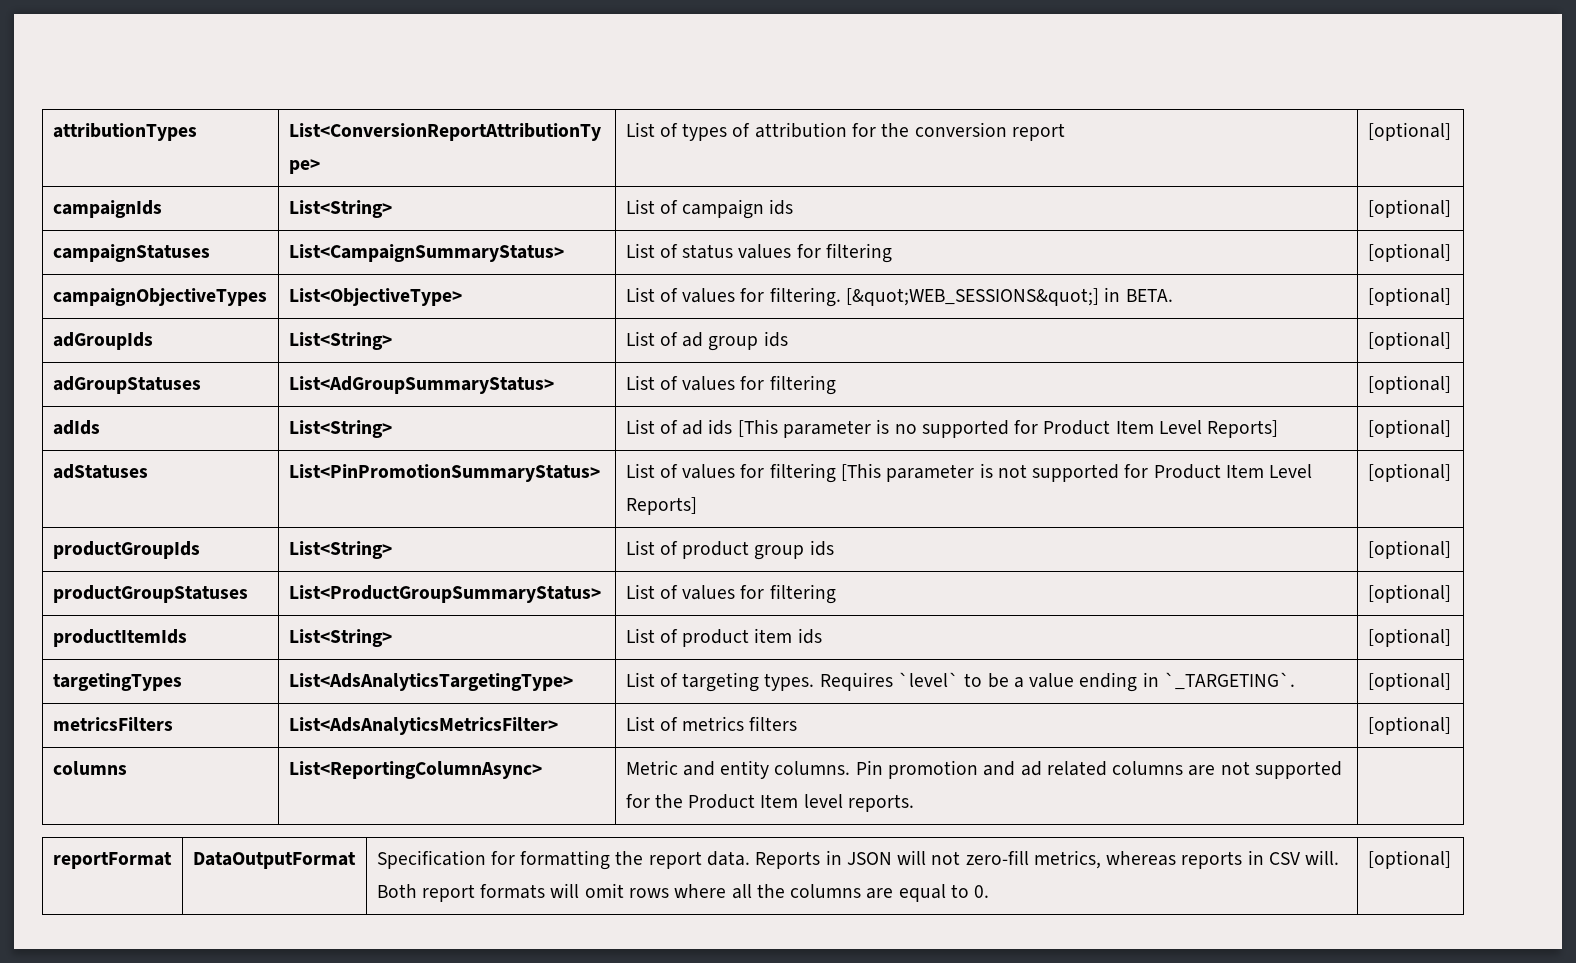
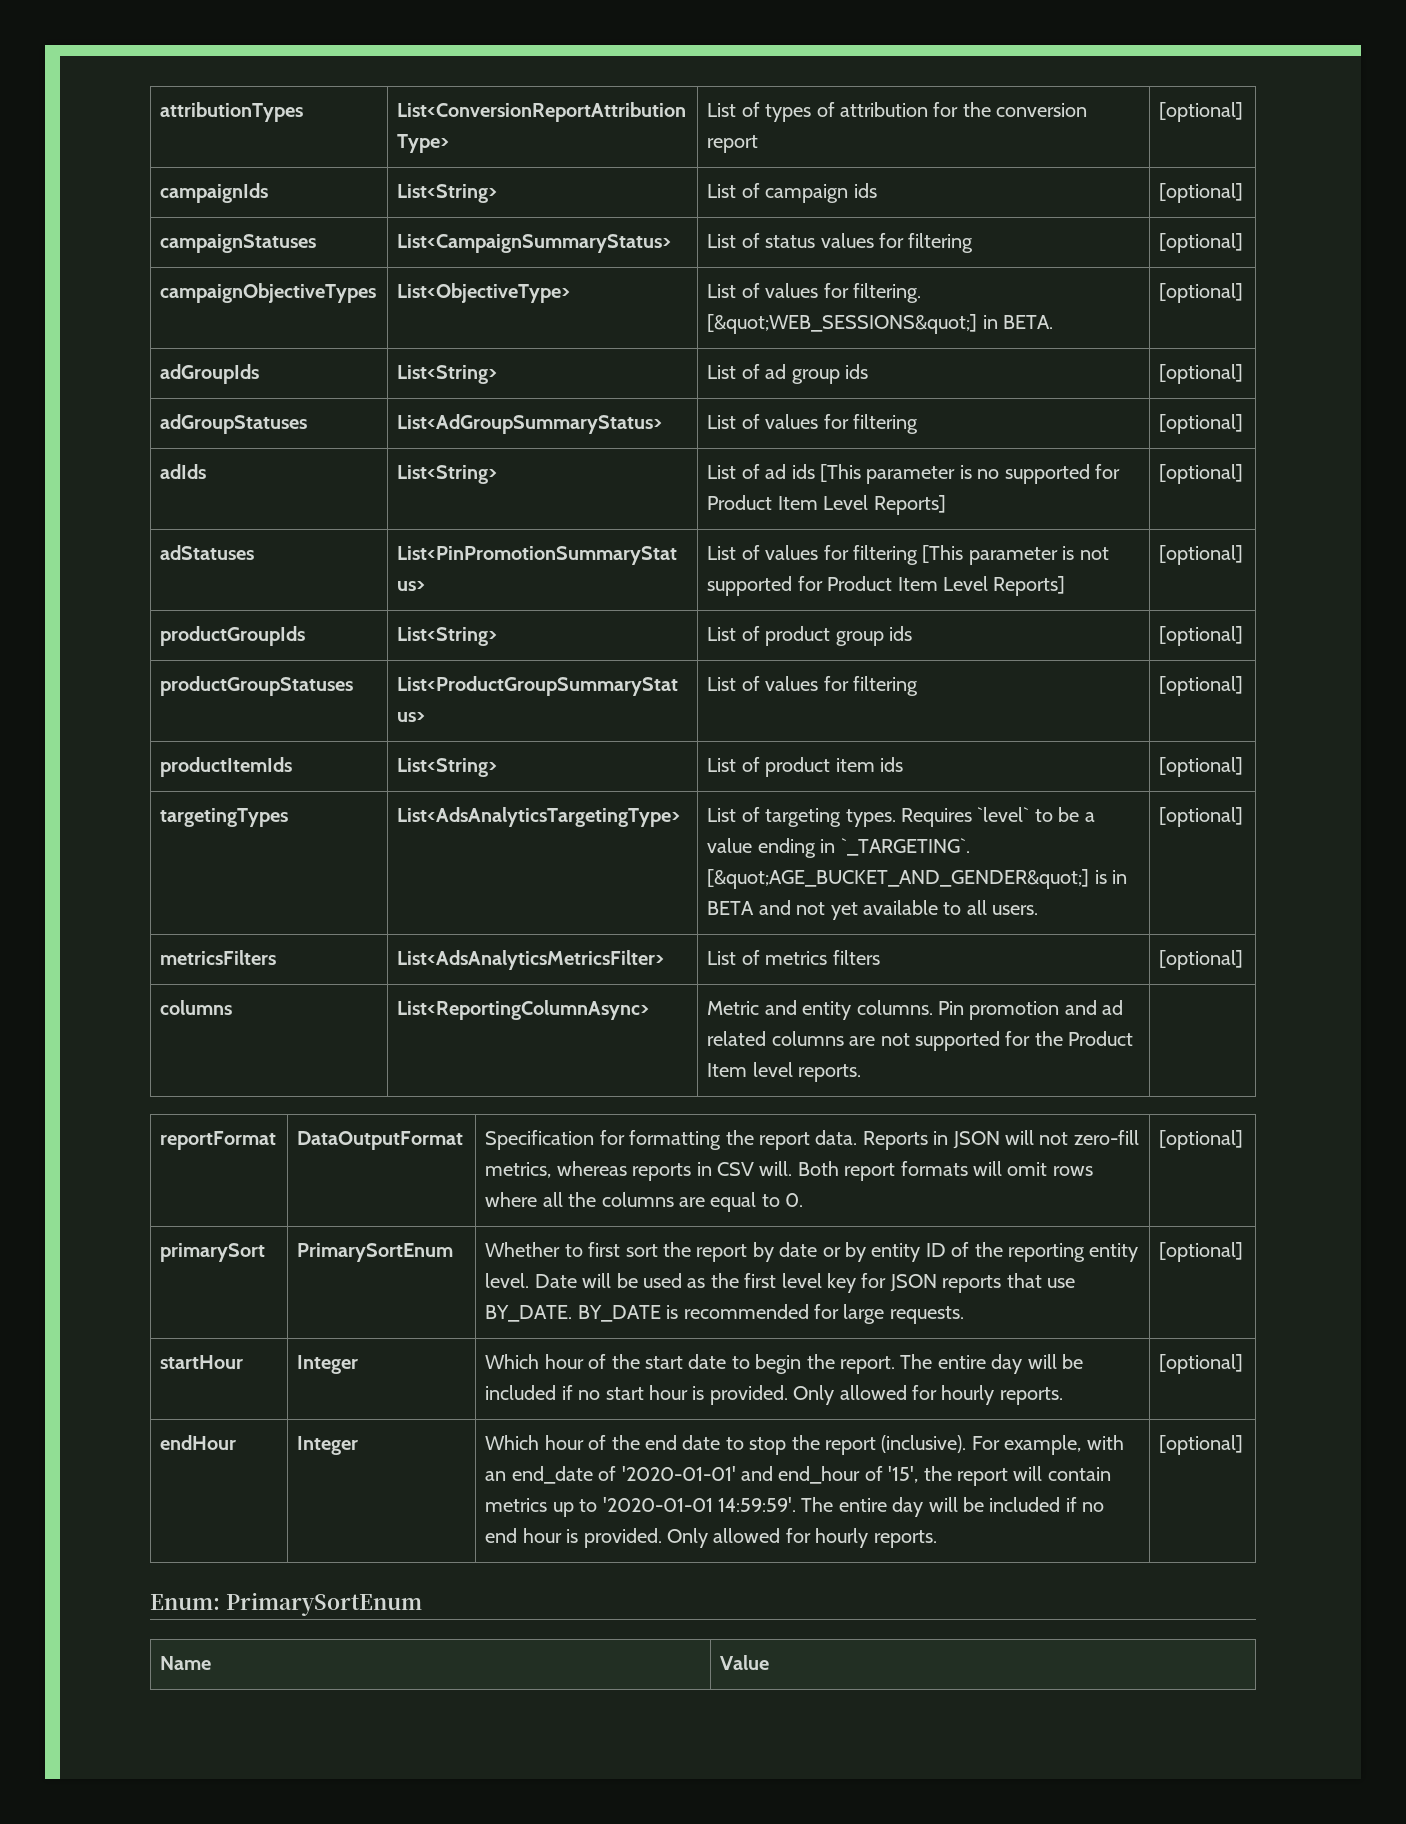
- targetingTypes | List<AdsAnalyticsTargetingType> | List of targeting types. Requires `level` to be a value ending in `_TARGETING`. | [optional]
+ targetingTypes | List<AdsAnalyticsTargetingType> | List of targeting types. Requires `level` to be a value ending in `_TARGETING`. [&quot;AGE_BUCKET_AND_GENDER&quot;] is in BETA and not yet available to all users. | [optional]
+ primarySort | PrimarySortEnum | Whether to first sort the report by date or by entity ID of the reporting entity level. Date will be used as the first level key for JSON reports that use BY_DATE. BY_DATE is recommended for large requests. | [optional]
+ startHour | Integer | Which hour of the start date to begin the report. The entire day will be included if no start hour is provided. Only allowed for hourly reports. | [optional]
+ endHour | Integer | Which hour of the end date to stop the report (inclusive). For example, with an end_date of '2020-01-01' and end_hour of '15', the report will contain metrics up to '2020-01-01 14:59:59'. The entire day will be included if no end hour is provided. Only allowed for hourly reports. | [optional]
+ Enum: PrimarySortEnum
+ Name | Value

